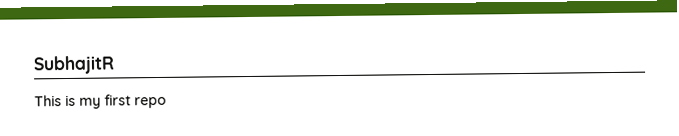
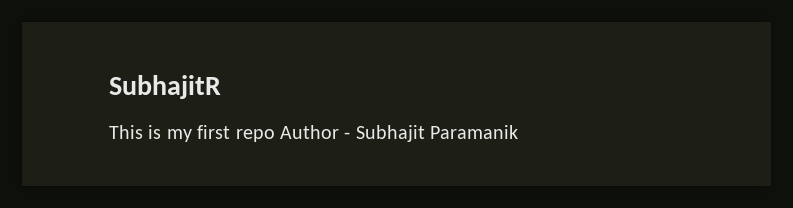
- This is my first repo
+ This is my first repo Author - Subhajit Paramanik

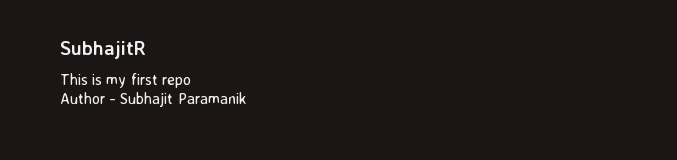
- This is my first repo Author - Subhajit Paramanik
+ This is my first repo
+ Author - Subhajit Paramanik

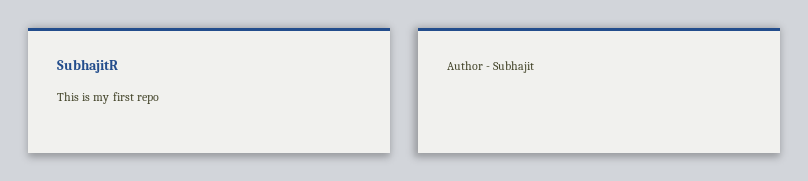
- Author - Subhajit Paramanik
+ Author - Subhajit

